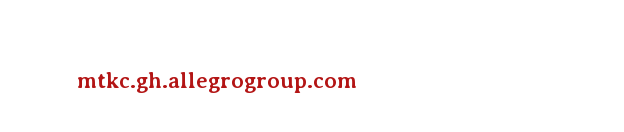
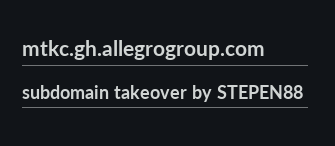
+ subdomain takeover by STEPEN88

